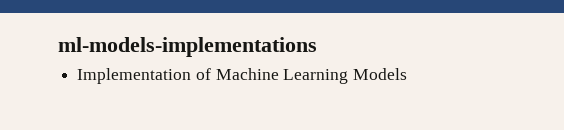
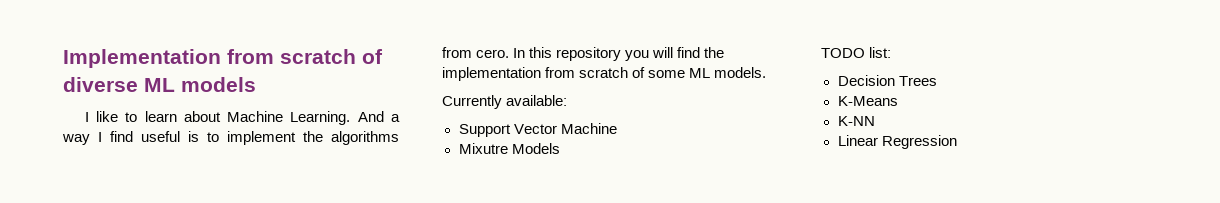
- ml-models-implementations
- Implementation of Machine Learning Models
+ Implementation from scratch of diverse ML models
+ I like to learn about Machine Learning. And a way I find useful is to implement the algorithms from cero. In this repository you will find the implementation from scratch of some ML models.
+ Currently available:
+ Support Vector Machine
+ Mixutre Models
+ TODO list:
+ Decision Trees
+ K-Means
+ K-NN
+ Linear Regression

